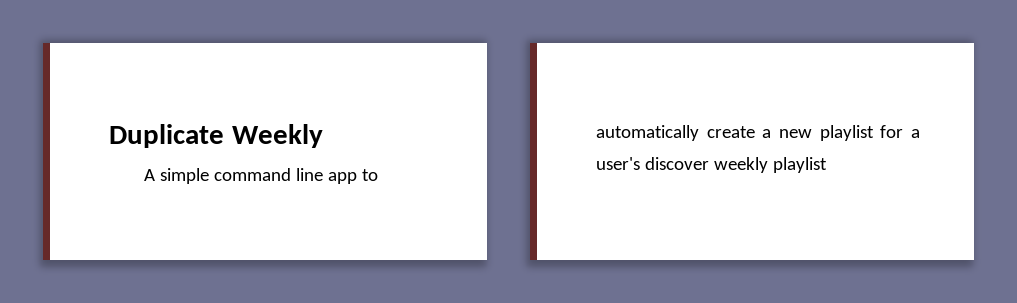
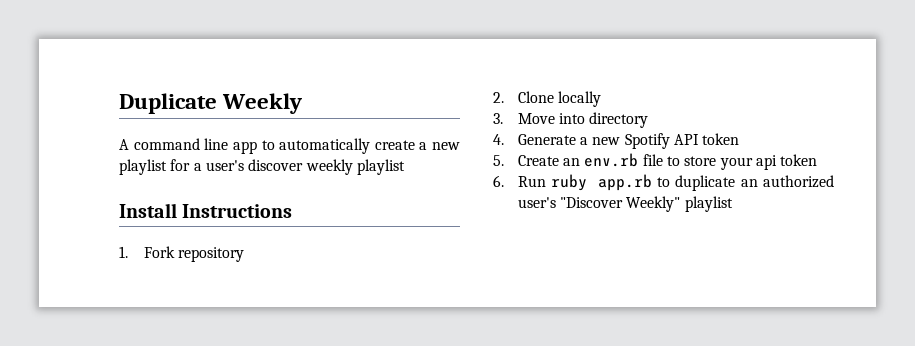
- A simple command line app to automatically create a new playlist for a user's discover weekly playlist
+ A command line app to automatically create a new playlist for a user's discover weekly playlist
+ Install Instructions
+ 1. Fork repository
+ 2. Clone locally
+ 3. Move into directory
+ 4. Generate a new Spotify API token
+ 5. Create an env.rb file to store your api token
+ 6. Run ruby app.rb to duplicate an authorized user's "Discover Weekly" playlist

